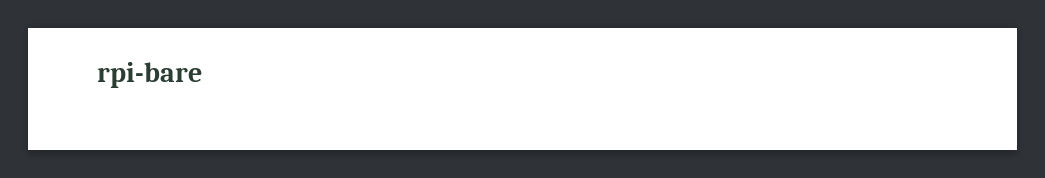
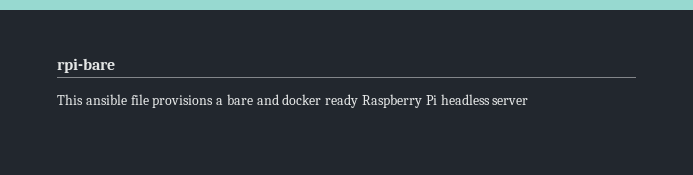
+ This ansible file provisions a bare and docker ready Raspberry Pi headless server

